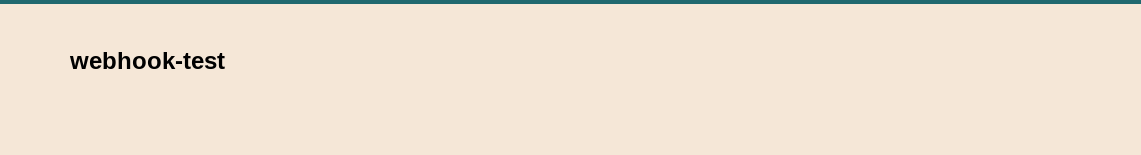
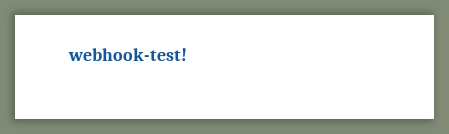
- webhook-test
+ webhook-test!

